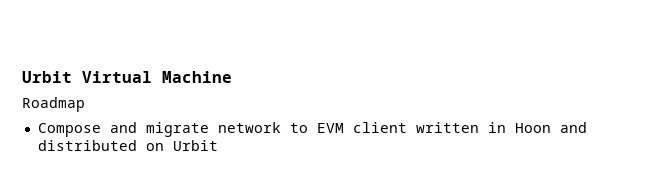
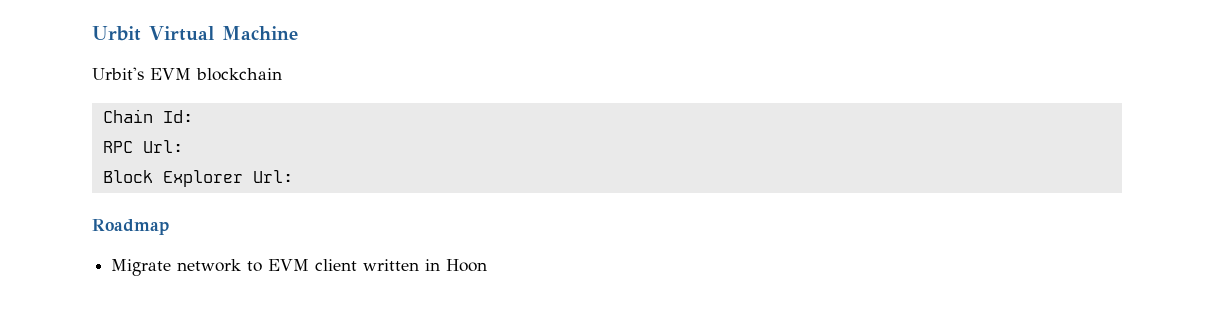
+ Urbit's EVM blockchain
+ Chain Id:
+ RPC Url:
+ Block Explorer Url:
  Roadmap
- Compose and migrate network to EVM client written in Hoon and distributed on Urbit
+ Migrate network to EVM client written in Hoon

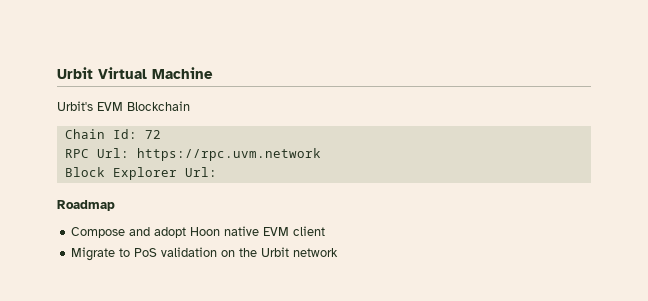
- Urbit's EVM blockchain
+ Urbit's EVM Blockchain
- Chain Id:
+ Chain Id: 72
- RPC Url:
+ RPC Url: https://rpc.uvm.network
- Migrate network to EVM client written in Hoon
+ Compose and adopt Hoon native EVM client
+ Migrate to PoS validation on the Urbit network

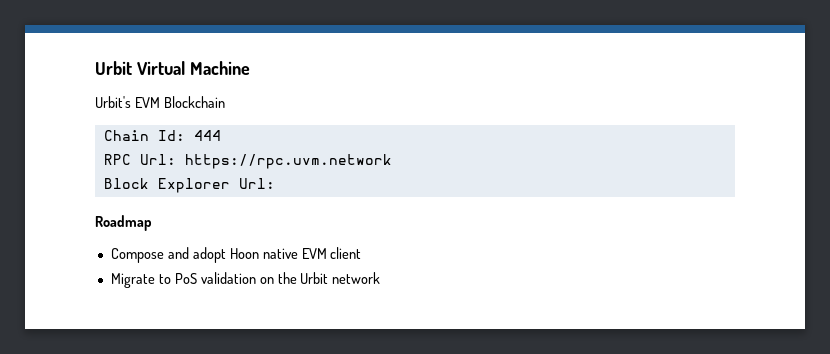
- Chain Id: 72
+ Chain Id: 444

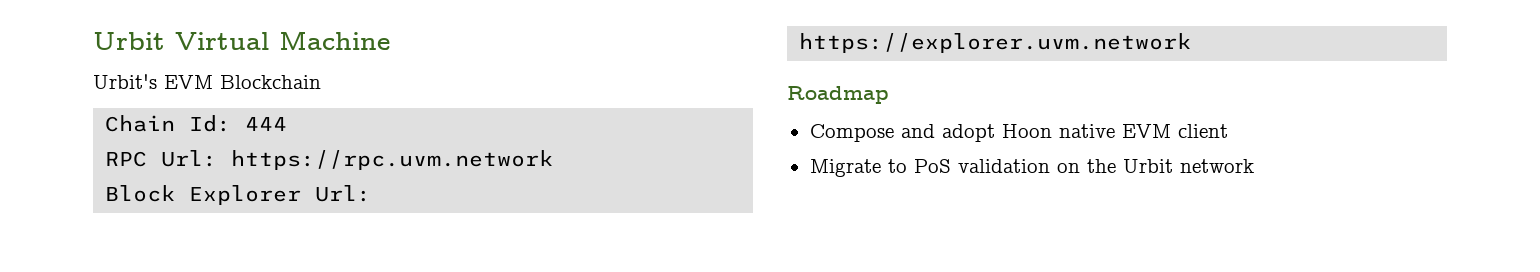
- Block Explorer Url:
+ Block Explorer Url: https://explorer.uvm.network

